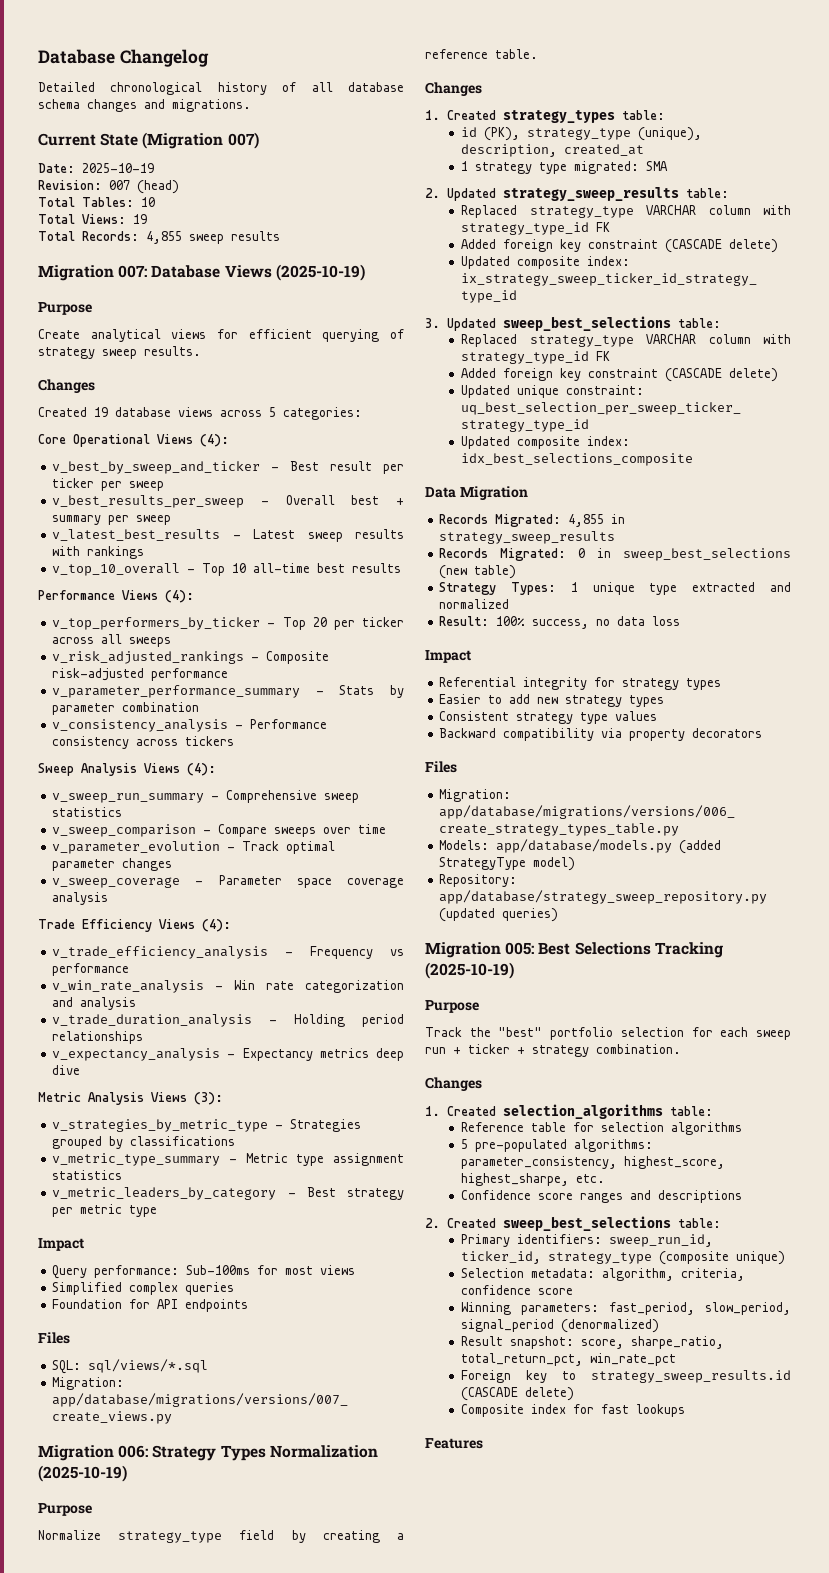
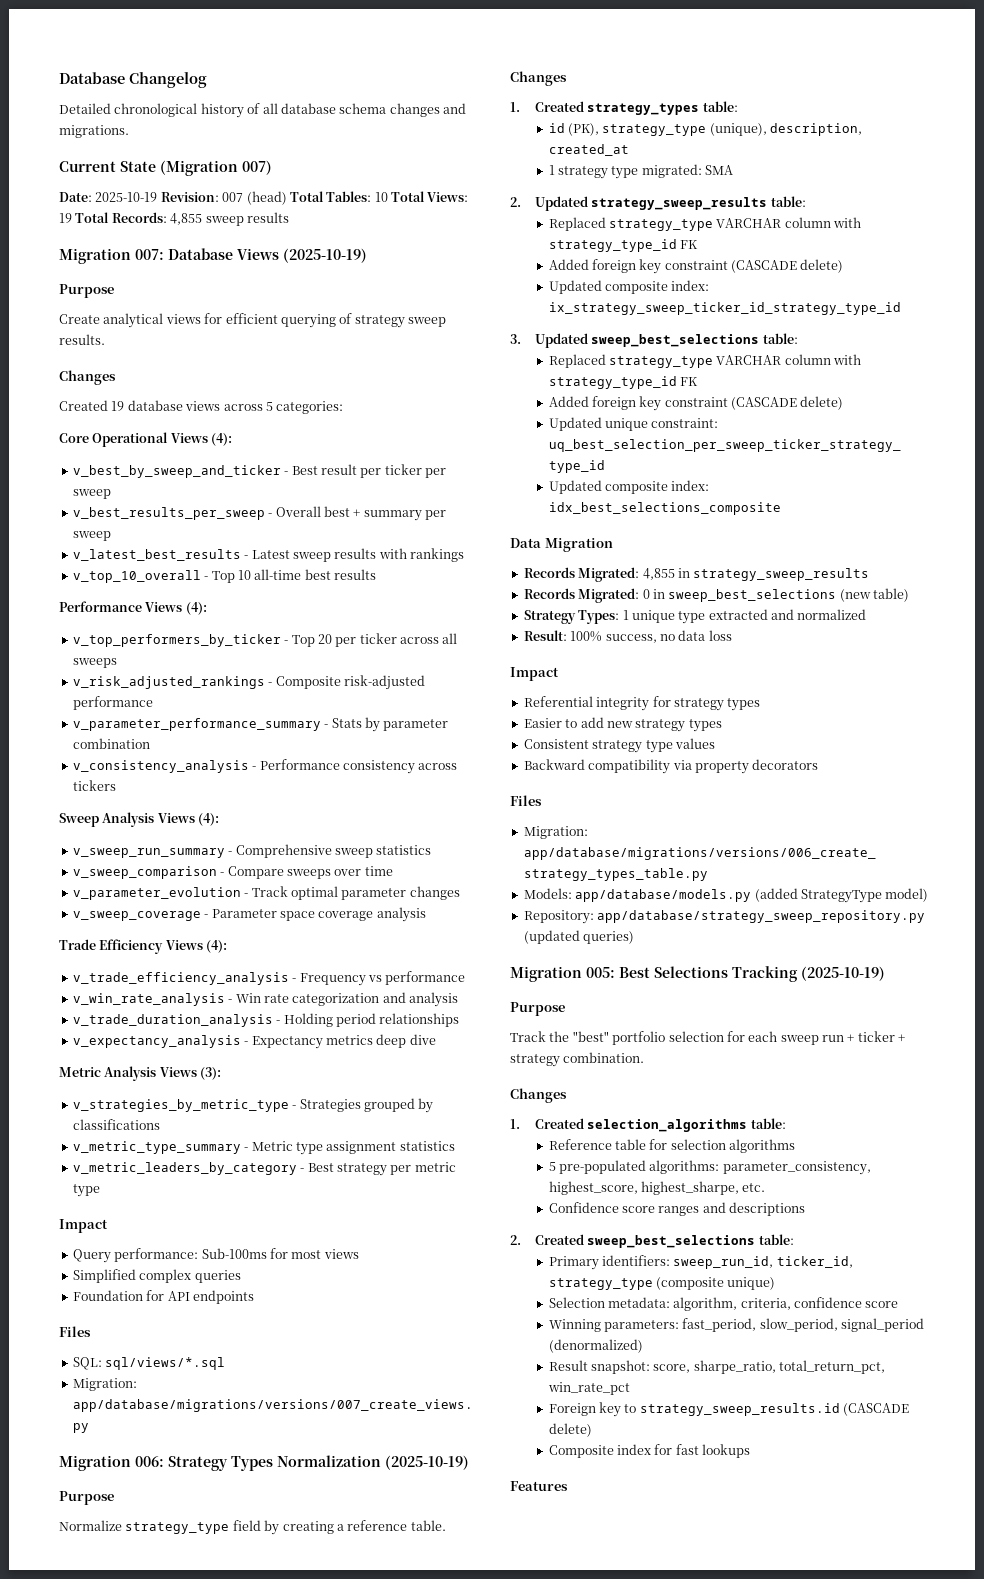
- Date: 2025-10-19
- Revision: 007 (head)
- Total Tables: 10
- Total Views: 19
- Total Records: 4,855 sweep results
+ Date: 2025-10-19 Revision: 007 (head) Total Tables: 10 Total Views: 19 Total Records: 4,855 sweep results

